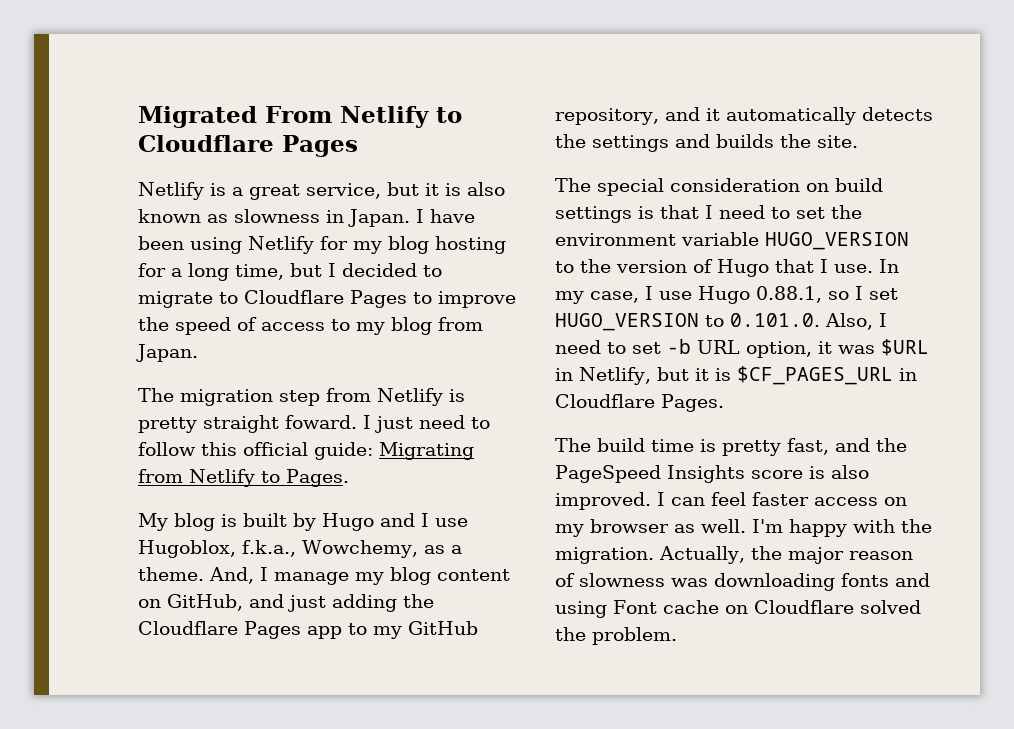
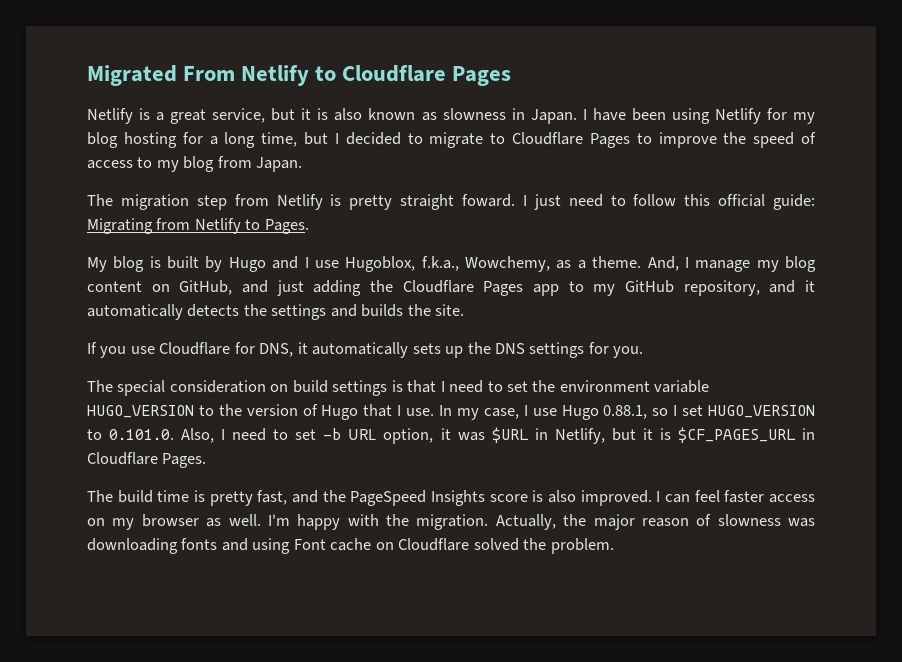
+ If you use Cloudflare for DNS, it automatically sets up the DNS settings for you.

